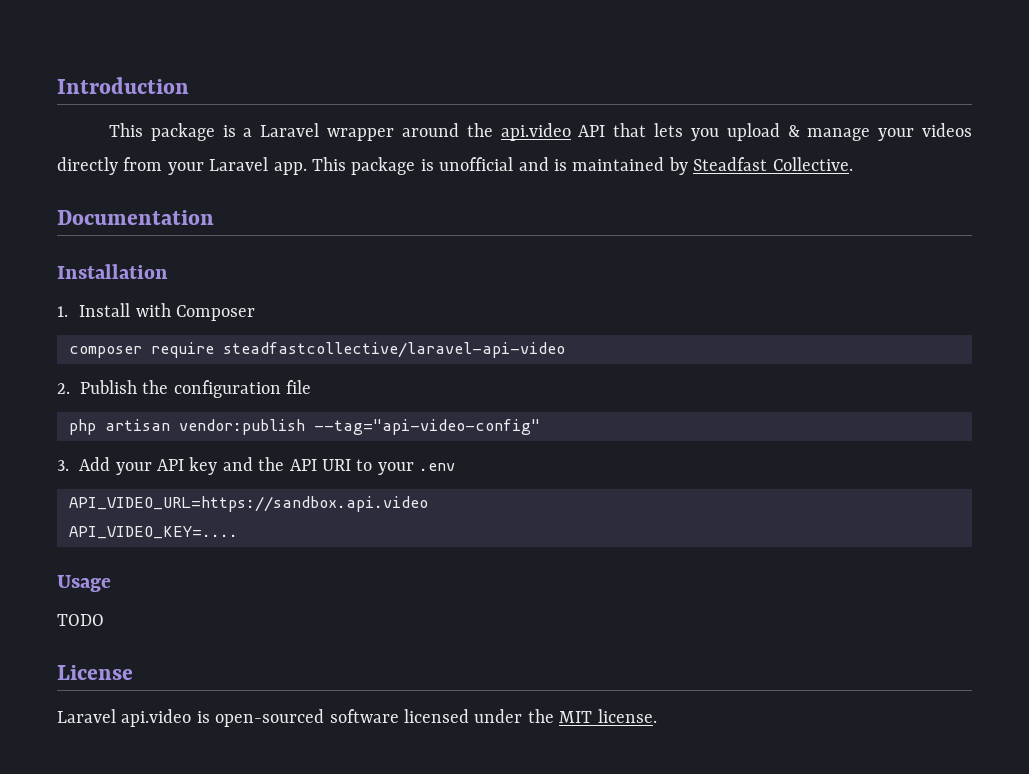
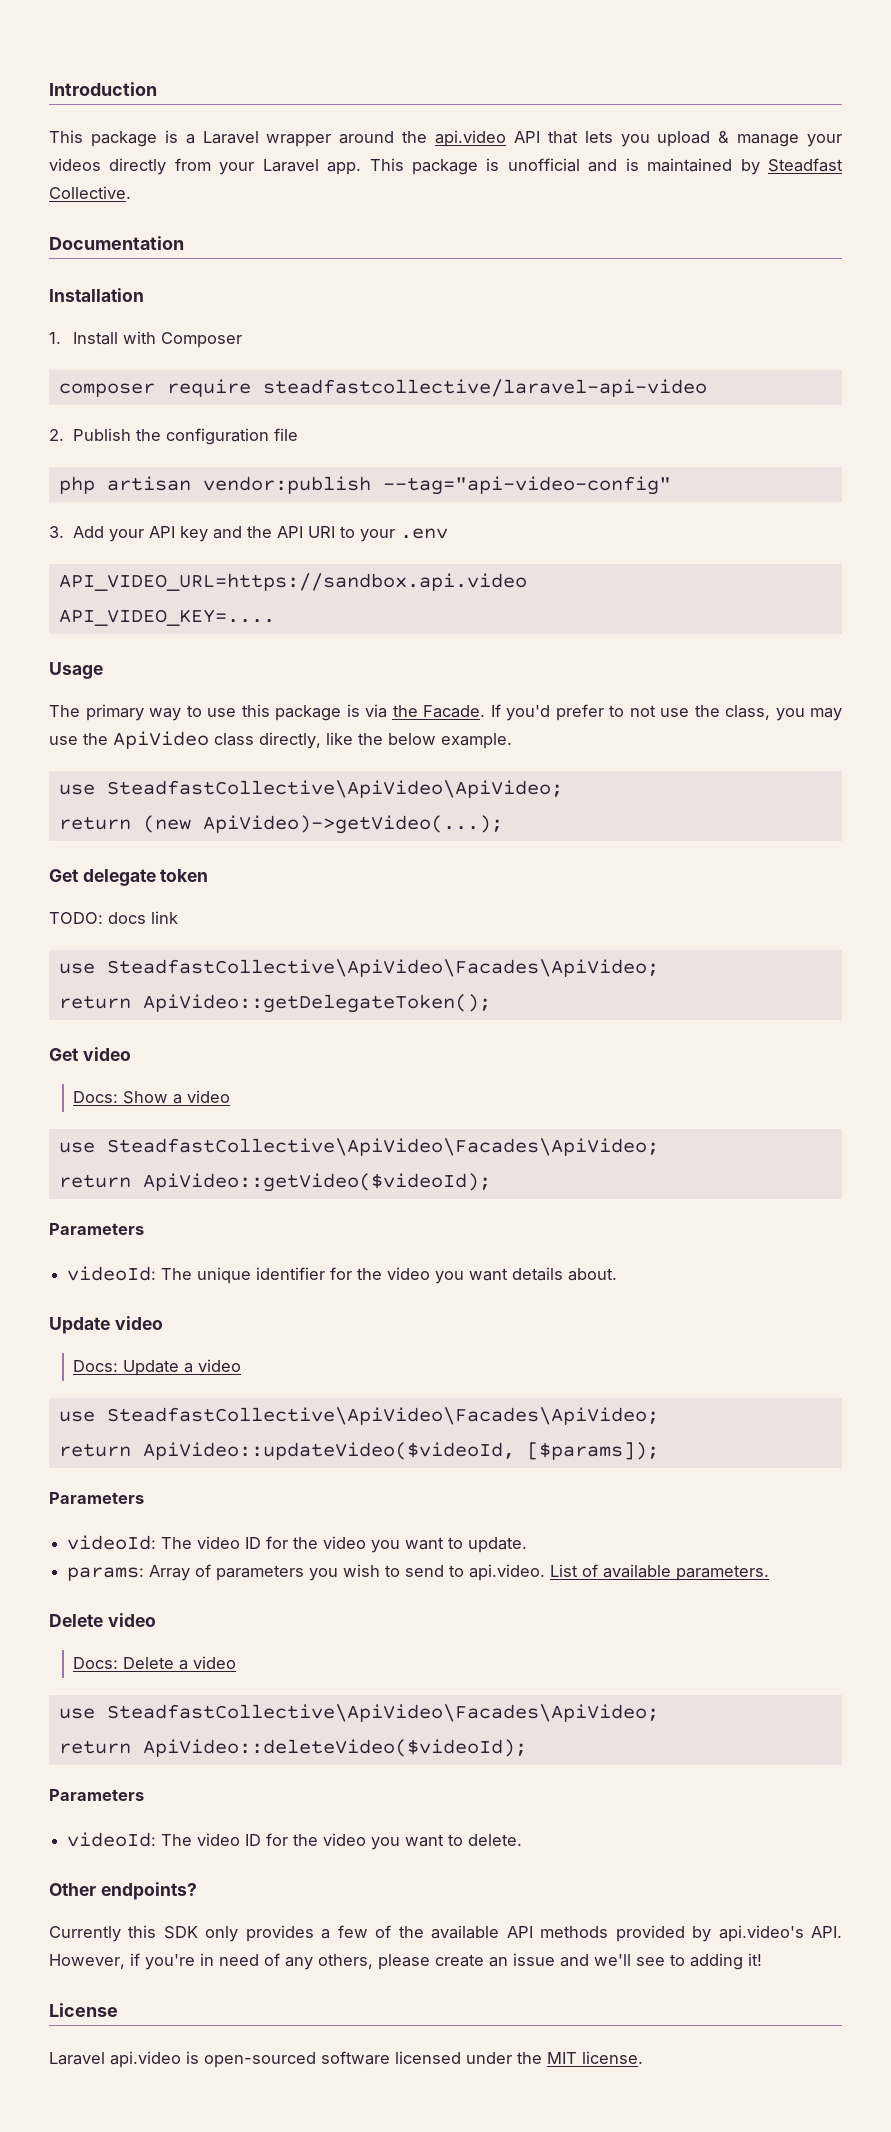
- TODO
+ The primary way to use this package is via the Facade. If you'd prefer to not use the class, you may use the ApiVideo class directly, like the below example.
+ use SteadfastCollective\ApiVideo\ApiVideo;
+ return (new ApiVideo)->getVideo(...);
+ Get delegate token
+ TODO: docs link
+ use SteadfastCollective\ApiVideo\Facades\ApiVideo;
+ return ApiVideo::getDelegateToken();
+ Get video
+ Docs: Show a video
+ use SteadfastCollective\ApiVideo\Facades\ApiVideo;
+ return ApiVideo::getVideo($videoId);
+ Parameters
+ videoId: The unique identifier for the video you want details about.
+ Update video
+ Docs: Update a video
+ use SteadfastCollective\ApiVideo\Facades\ApiVideo;
+ return ApiVideo::updateVideo($videoId, [$params]);
+ Parameters
+ videoId: The video ID for the video you want to update.
+ params: Array of parameters you wish to send to api.video. List of available parameters.
+ Delete video
+ Docs: Delete a video
+ use SteadfastCollective\ApiVideo\Facades\ApiVideo;
+ return ApiVideo::deleteVideo($videoId);
+ Parameters
+ videoId: The video ID for the video you want to delete.
+ Other endpoints?
+ Currently this SDK only provides a few of the available API methods provided by api.video's API. However, if you're in need of any others, please create an issue and we'll see to adding it!

